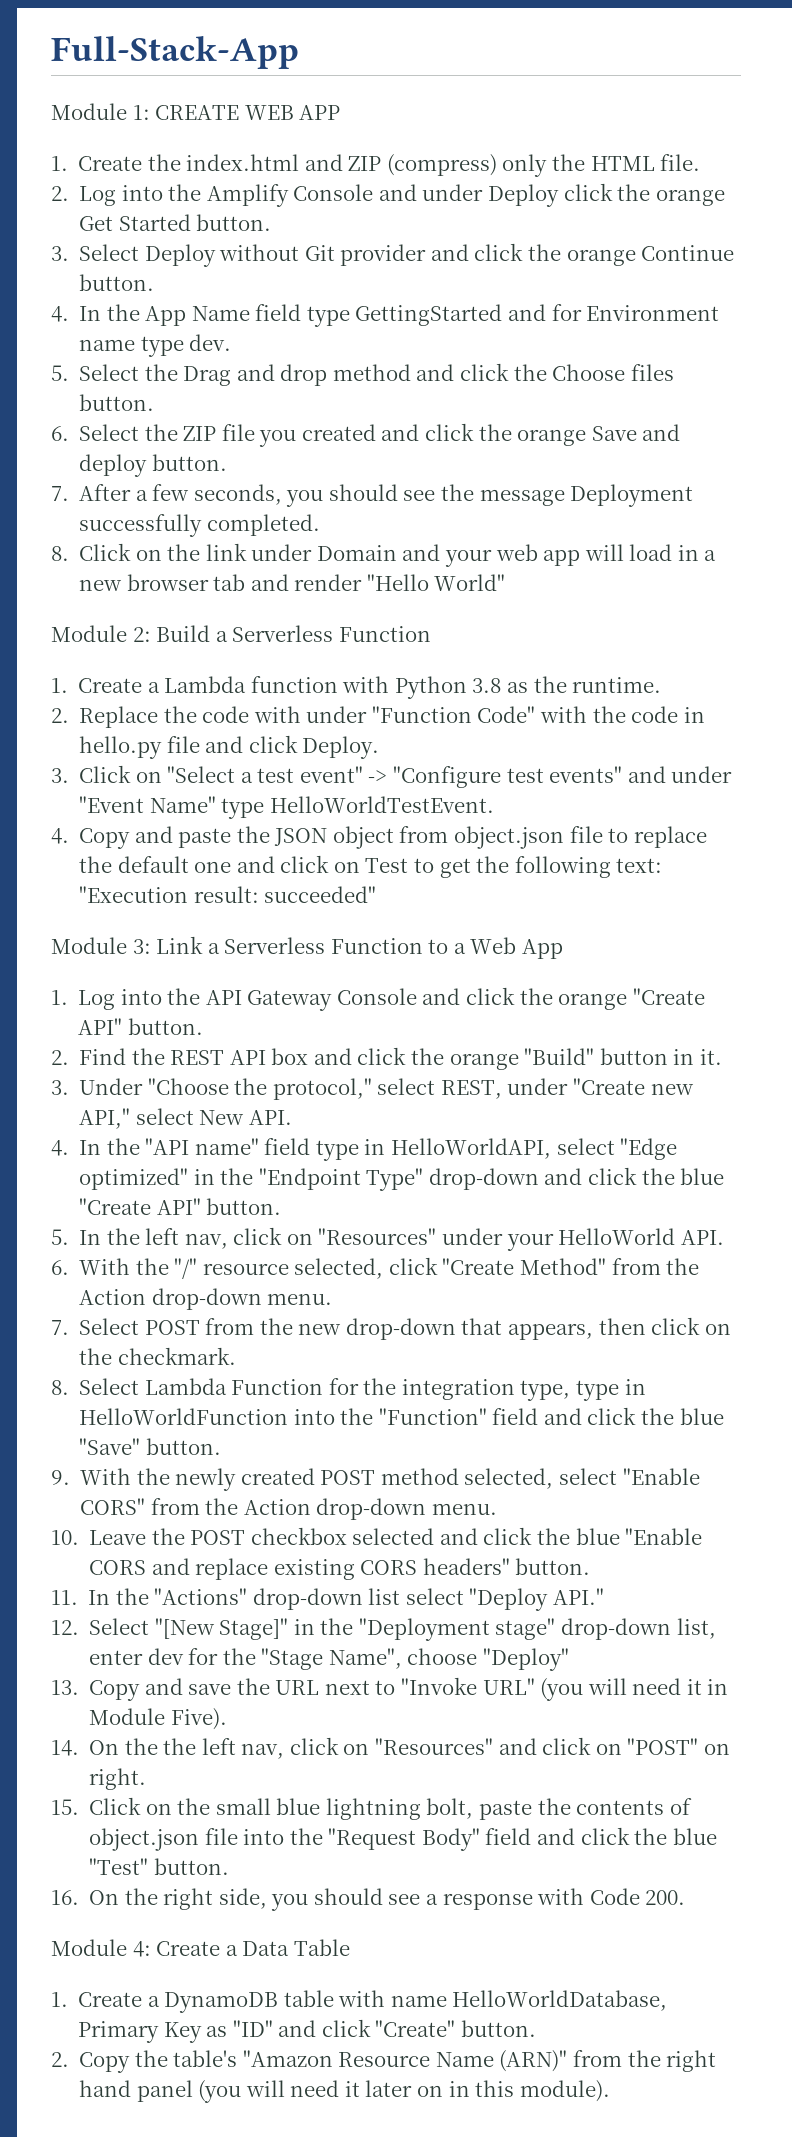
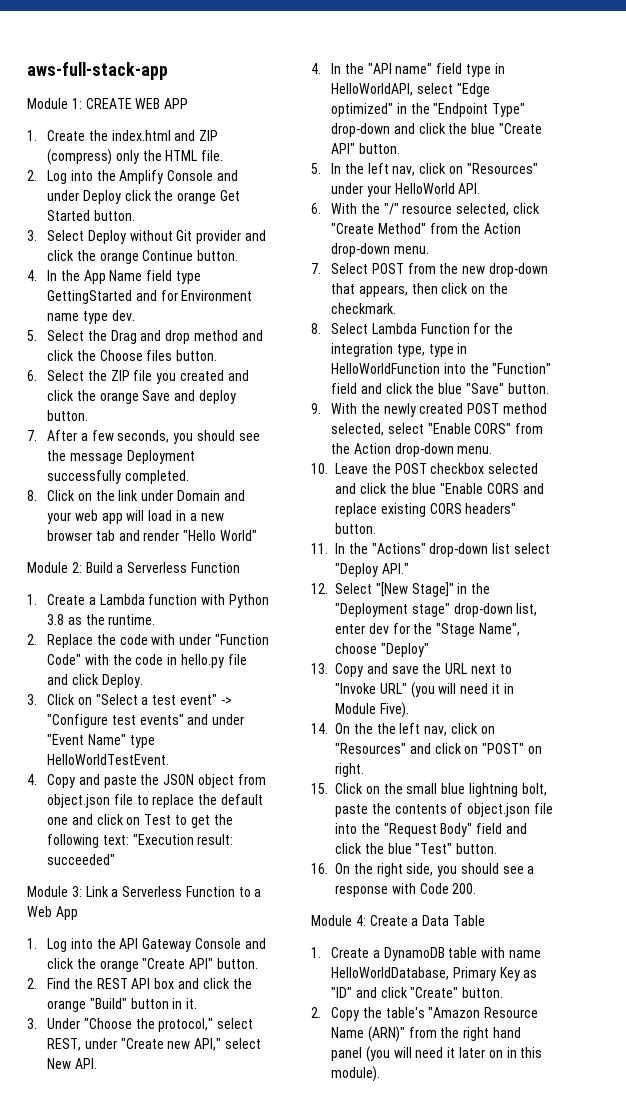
- Full-Stack-App
+ aws-full-stack-app

